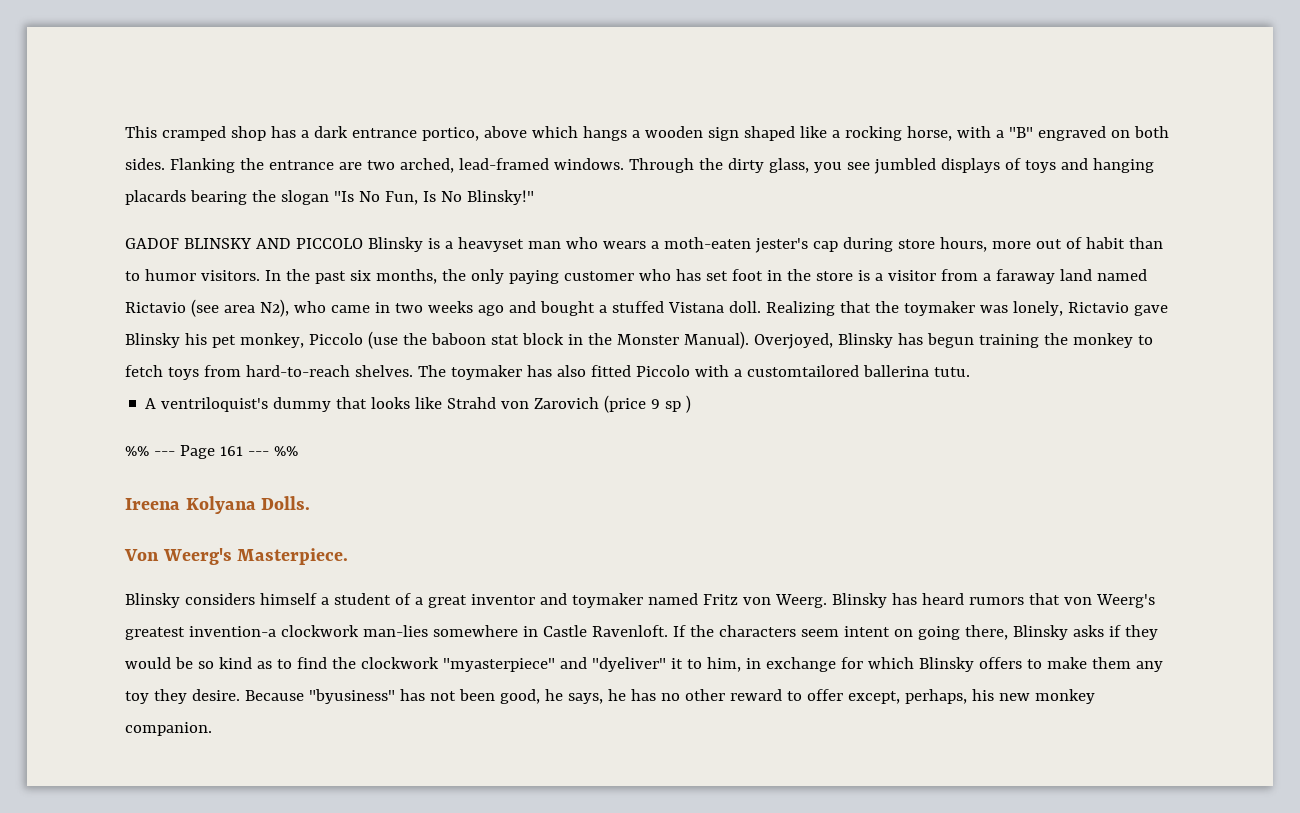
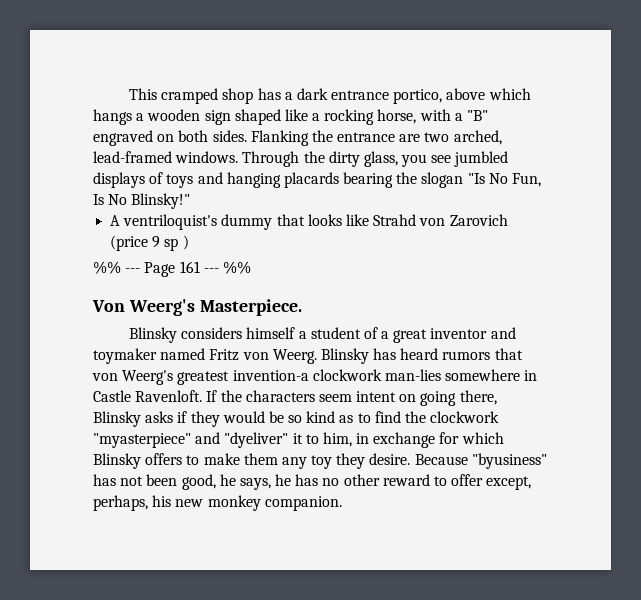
- GADOF BLINSKY AND PICCOLO Blinsky is a heavyset man who wears a moth-eaten jester's cap during store hours, more out of habit than to humor visitors. In the past six months, the only paying customer who has set foot in the store is a visitor from a faraway land named Rictavio (see area N2), who came in two weeks ago and bought a stuffed Vistana doll. Realizing that the toymaker was lonely, Rictavio gave Blinsky his pet monkey, Piccolo (use the baboon stat block in the Monster Manual). Overjoyed, Blinsky has begun training the monkey to fetch toys from hard-to-reach shelves. The toymaker has also fitted Piccolo with a customtailored ballerina tutu.
- Ireena Kolyana Dolls.

